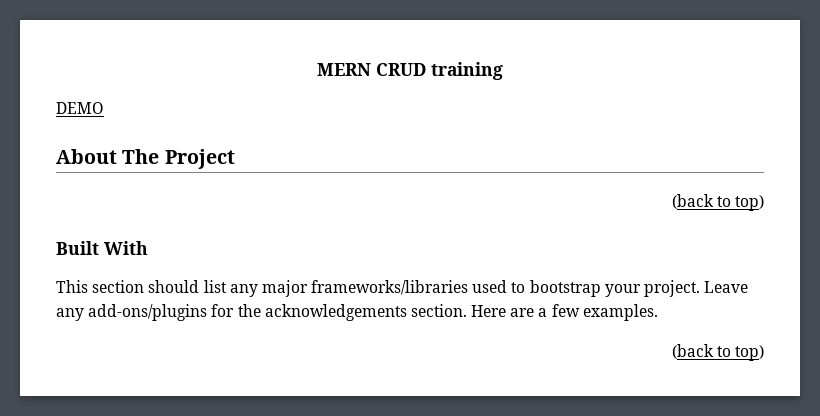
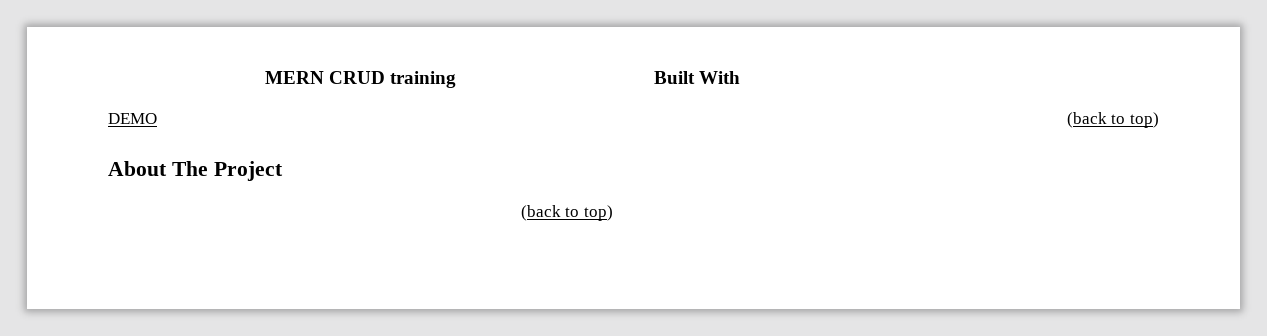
- This section should list any major frameworks/libraries used to bootstrap your project. Leave any add-ons/plugins for the acknowledgements section. Here are a few examples.

